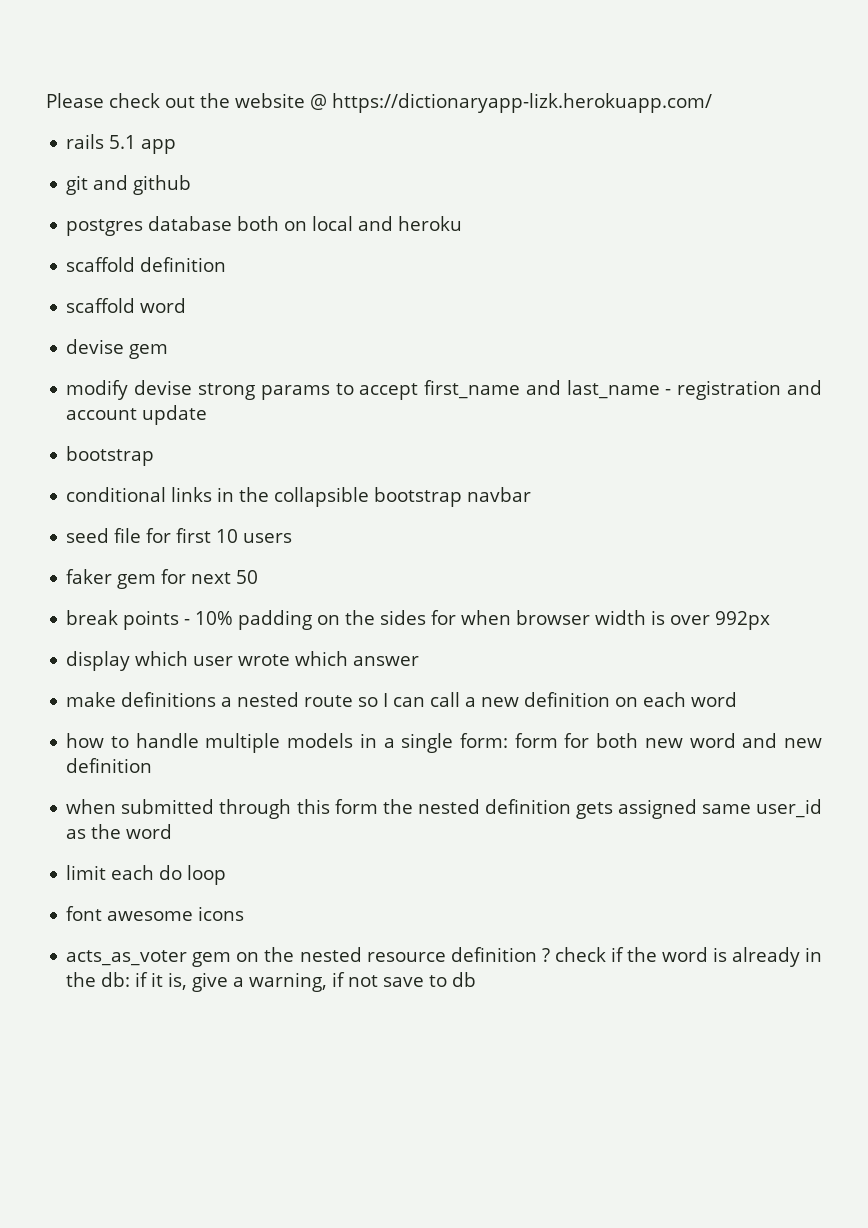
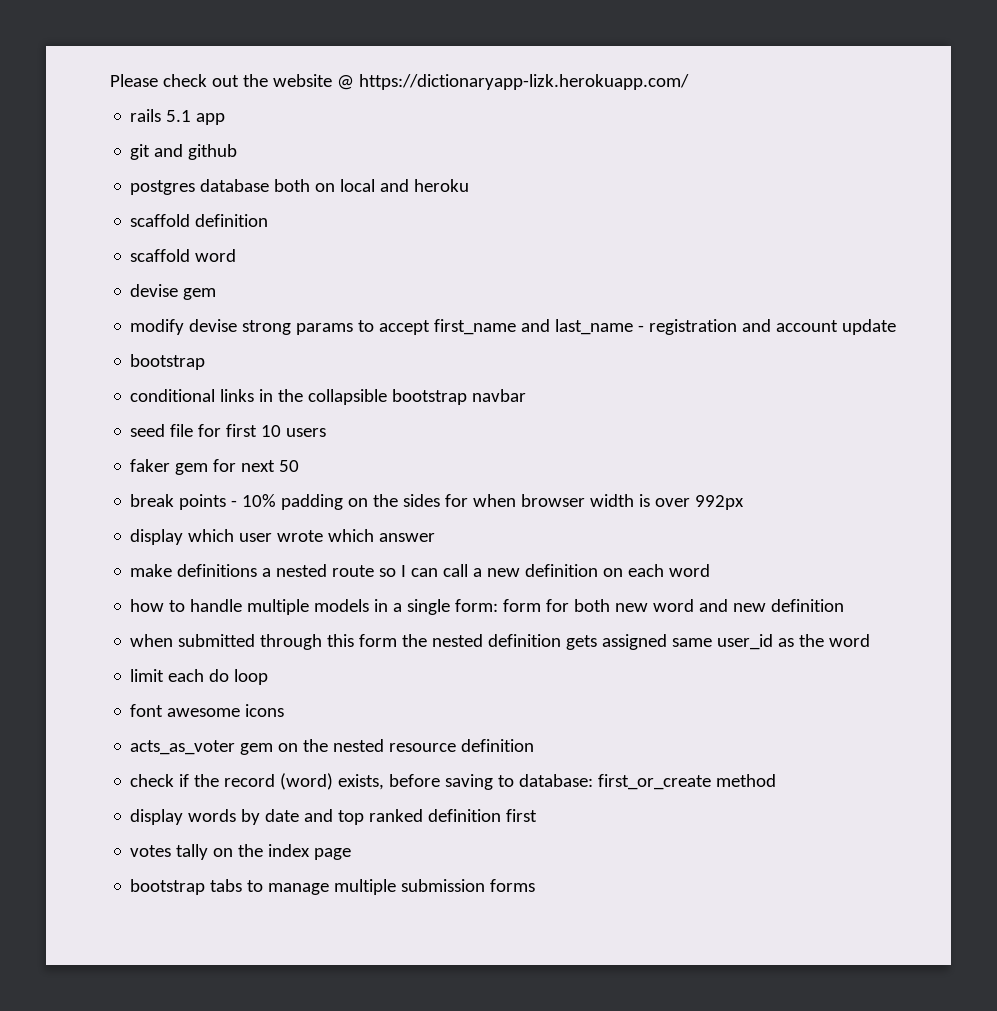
- acts_as_voter gem on the nested resource definition ? check if the word is already in the db: if it is, give a warning, if not save to db
+ acts_as_voter gem on the nested resource definition
+ check if the record (word) exists, before saving to database: first_or_create method
+ display words by date and top ranked definition first
+ votes tally on the index page
+ bootstrap tabs to manage multiple submission forms

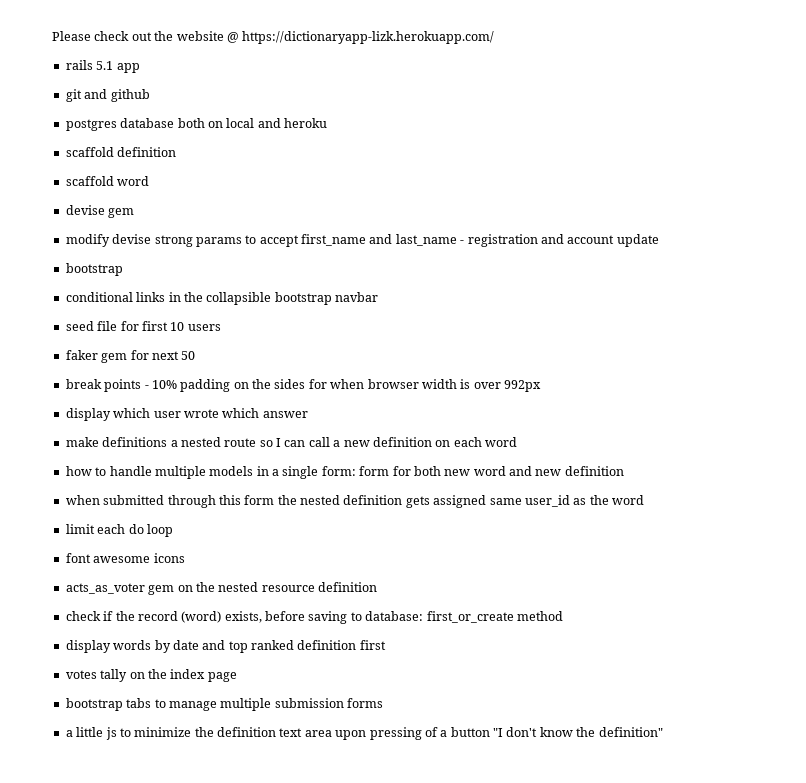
+ a little js to minimize the definition text area upon pressing of a button "I don't know the definition"

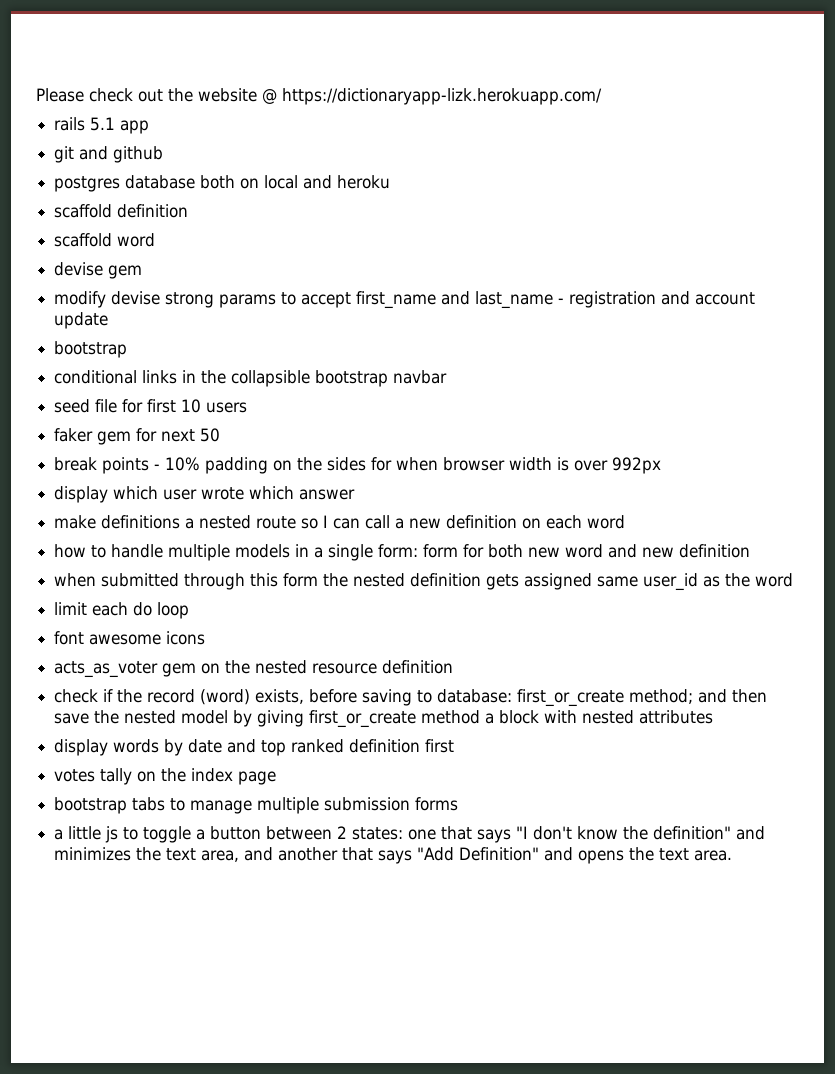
- check if the record (word) exists, before saving to database: first_or_create method
+ check if the record (word) exists, before saving to database: first_or_create method; and then save the nested model by giving first_or_create method a block with nested attributes
- a little js to minimize the definition text area upon pressing of a button "I don't know the definition"
+ a little js to toggle a button between 2 states: one that says "I don't know the definition" and minimizes the text area, and another that says "Add Definition" and opens the text area.

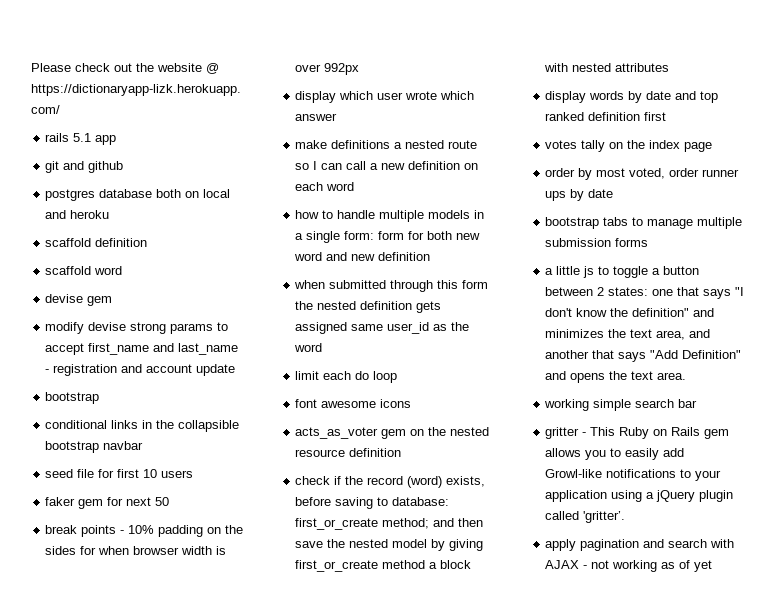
+ order by most voted, order runner ups by date
+ working simple search bar
+ gritter - This Ruby on Rails gem allows you to easily add Growl-like notifications to your application using a jQuery plugin called 'gritter’.
+ apply pagination and search with AJAX - not working as of yet

